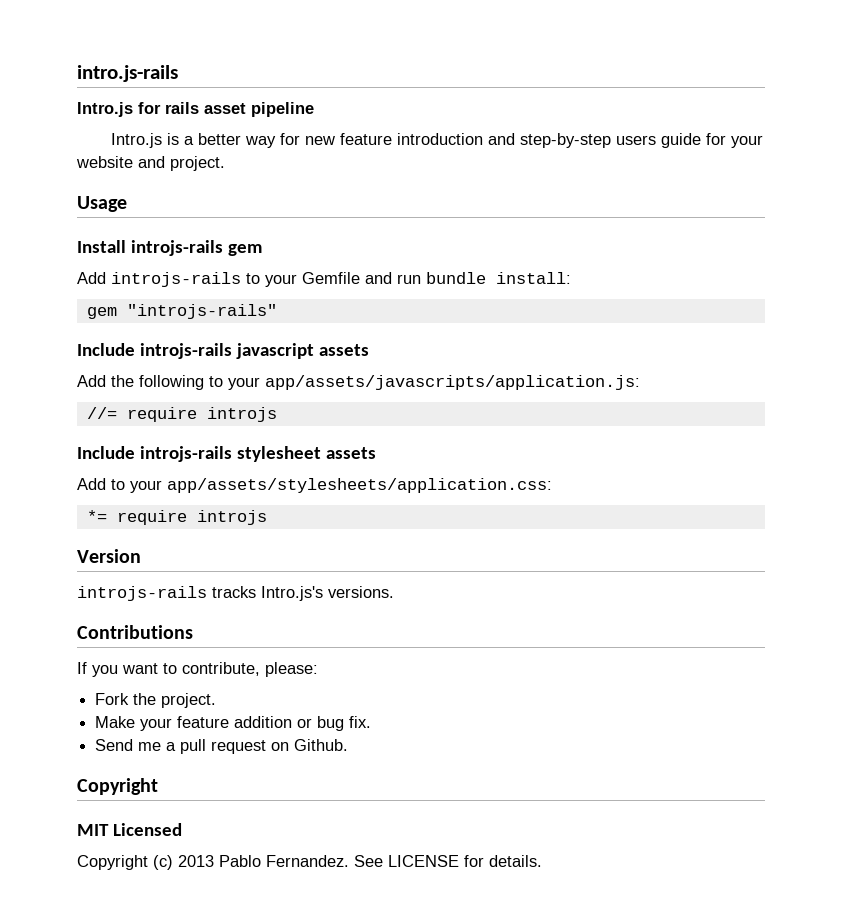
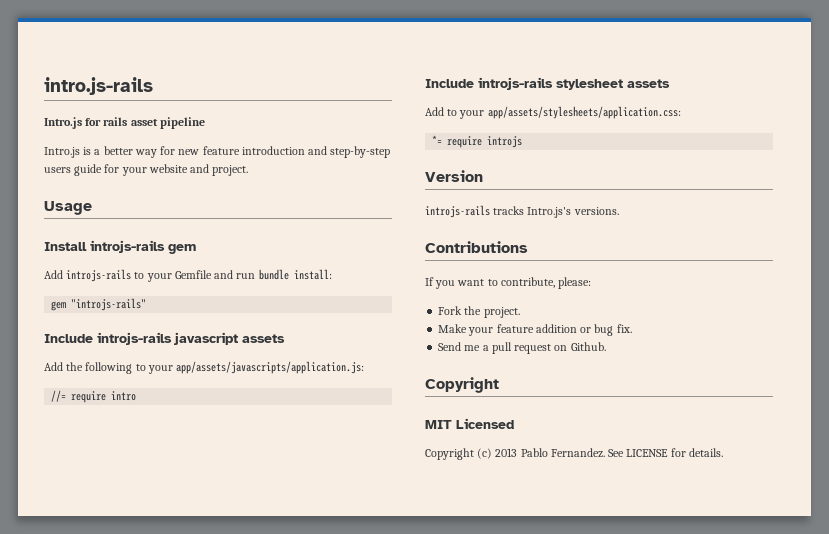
- //= require introjs
+ //= require intro

